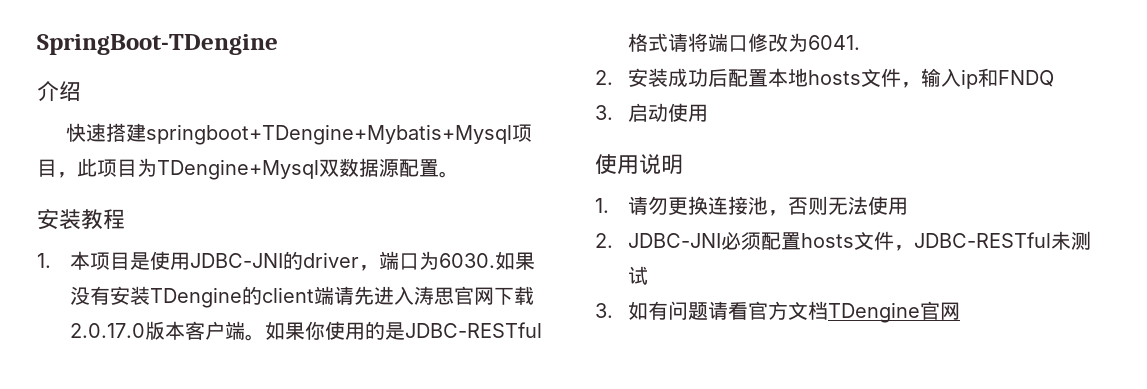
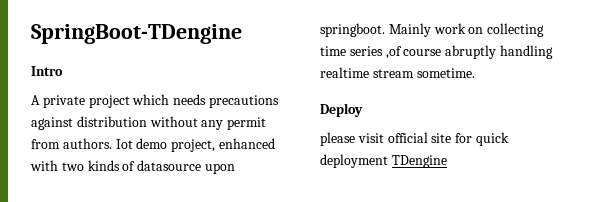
- 介绍
- 快速搭建springboot+TDengine+Mybatis+Mysql项目，此项目为TDengine+Mysql双数据源配置。
- 安装教程
- 1.本项目是使用JDBC-JNI的driver，端口为6030.如果没有安装TDengine的client端请先进入涛思官网下载2.0.17.0版本客户端。如果你使用的是JDBC-RESTful格式请将端口修改为6041.
- 2.安装成功后配置本地hosts文件，输入ip和FNDQ
- 3.启动使用
- 使用说明
- 1.请勿更换连接池，否则无法使用
- 2. JDBC-JNI必须配置hosts文件，JDBC-RESTful未测试
- 3.如有问题请看官方文档TDengine官网
+ Intro
+ A private project which needs precautions against distribution without any permit from authors. Iot demo project, enhanced with two kinds of datasource upon springboot. Mainly work on collecting time series ,of course abruptly handling realtime stream sometime.
+ Deploy
+ please visit official site for quick deployment TDengine

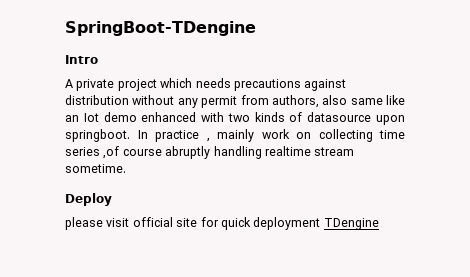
- A private project which needs precautions against distribution without any permit from authors. Iot demo project, enhanced with two kinds of datasource upon springboot.
+ A private project which needs precautions against distribution without any permit from authors, also same like an Iot demo enhanced with two kinds of datasource upon springboot.
- Mainly work on collecting time series ,of course abruptly handling realtime stream sometime.
+ In practice , mainly work on collecting time series ,of course abruptly handling realtime stream sometime.

